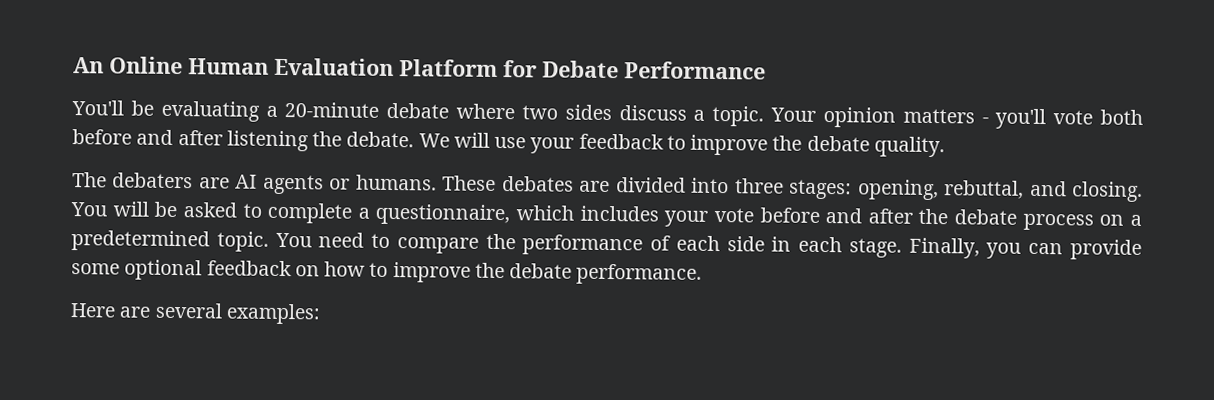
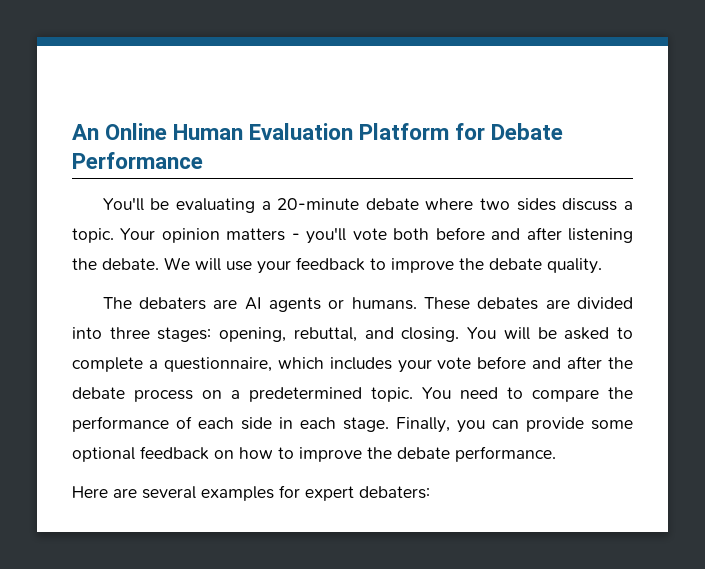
- Here are several examples:
+ Here are several examples for expert debaters:

